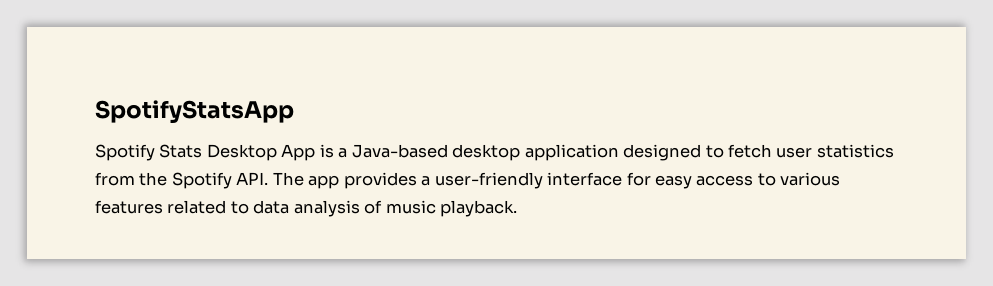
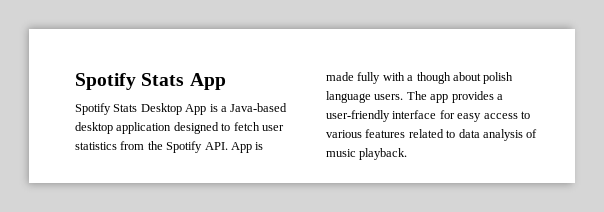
- SpotifyStatsApp
+ Spotify Stats App
- Spotify Stats Desktop App is a Java-based desktop application designed to fetch user statistics from the Spotify API. The app provides a user-friendly interface for easy access to various features related to data analysis of music playback.
+ Spotify Stats Desktop App is a Java-based desktop application designed to fetch user statistics from the Spotify API. App is made fully with a though about polish language users. The app provides a user-friendly interface for easy access to various features related to data analysis of music playback.

